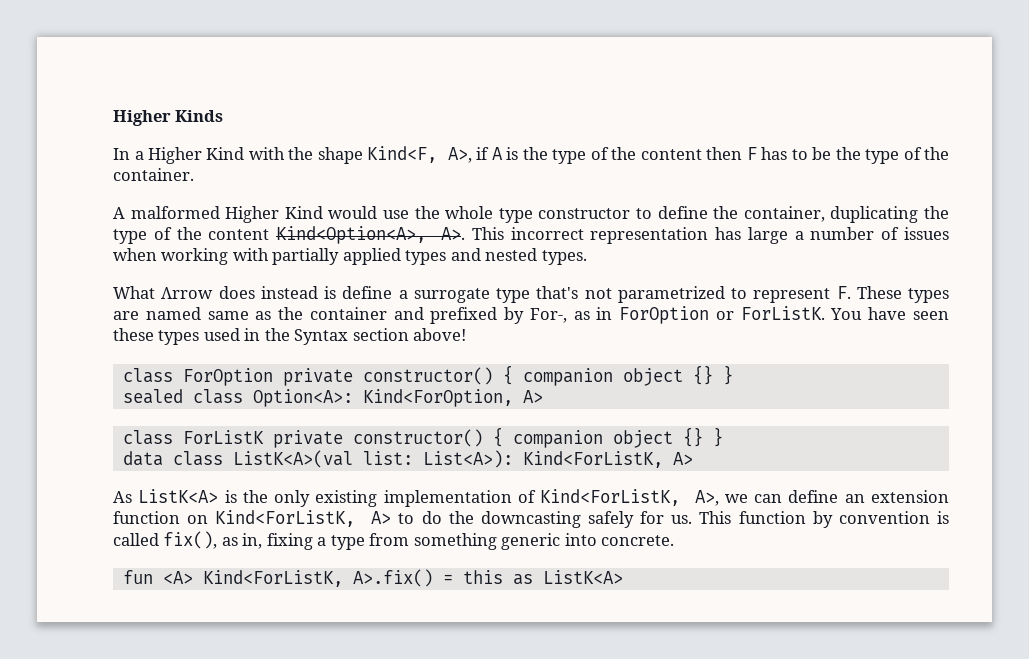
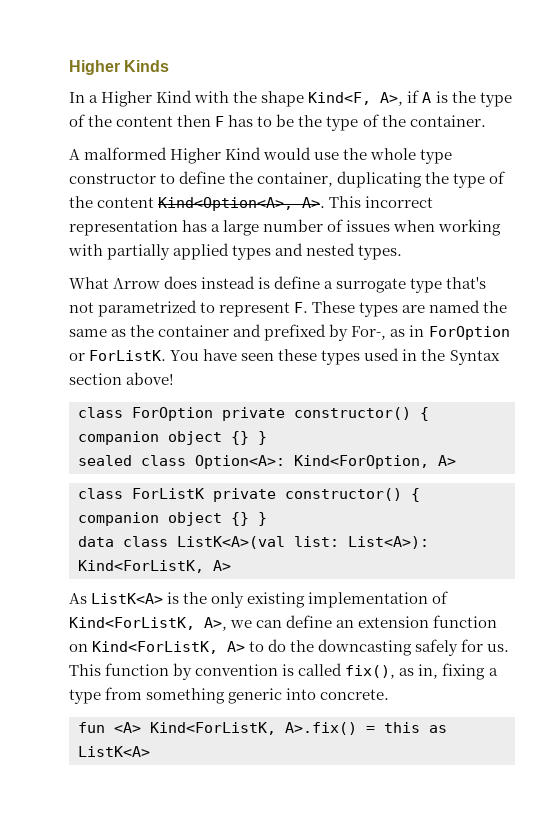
- A malformed Higher Kind would use the whole type constructor to define the container, duplicating the type of the content Kind<Option<A>, A>. This incorrect representation has large a number of issues when working with partially applied types and nested types.
+ A malformed Higher Kind would use the whole type constructor to define the container, duplicating the type of the content Kind<Option<A>, A>. This incorrect representation has a large number of issues when working with partially applied types and nested types.
- What Λrrow does instead is define a surrogate type that's not parametrized to represent F. These types are named same as the container and prefixed by For-, as in ForOption or ForListK.
+ What Λrrow does instead is define a surrogate type that's not parametrized to represent F. These types are named the same as the container and prefixed by For-, as in ForOption or ForListK.

